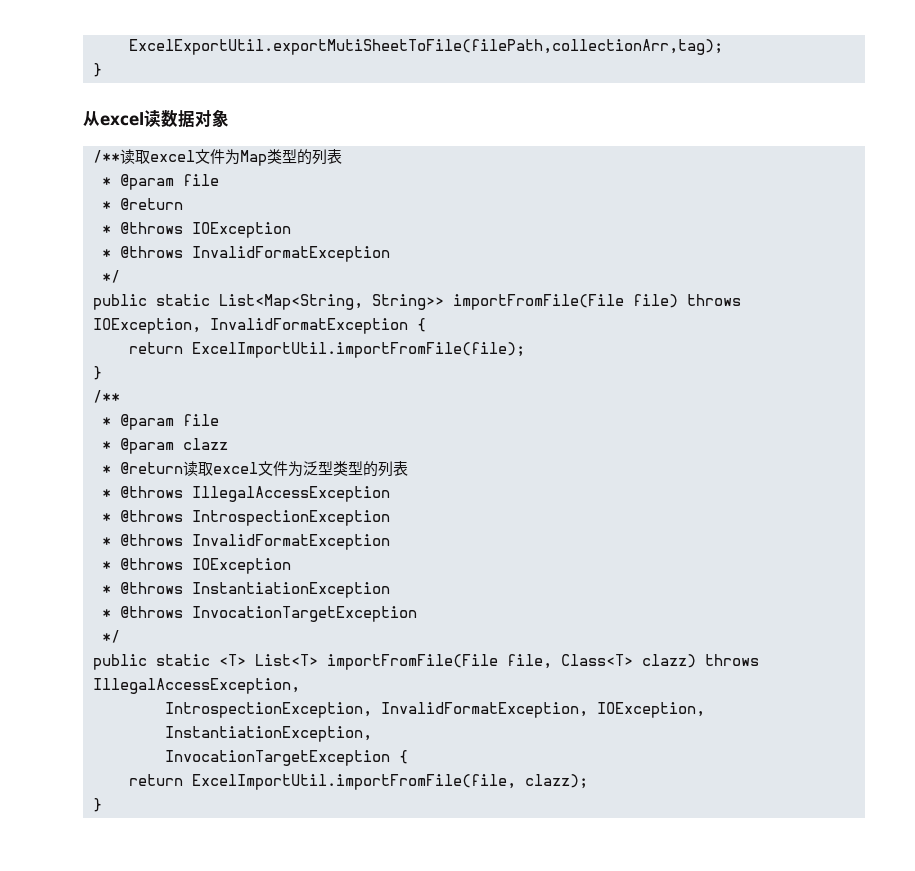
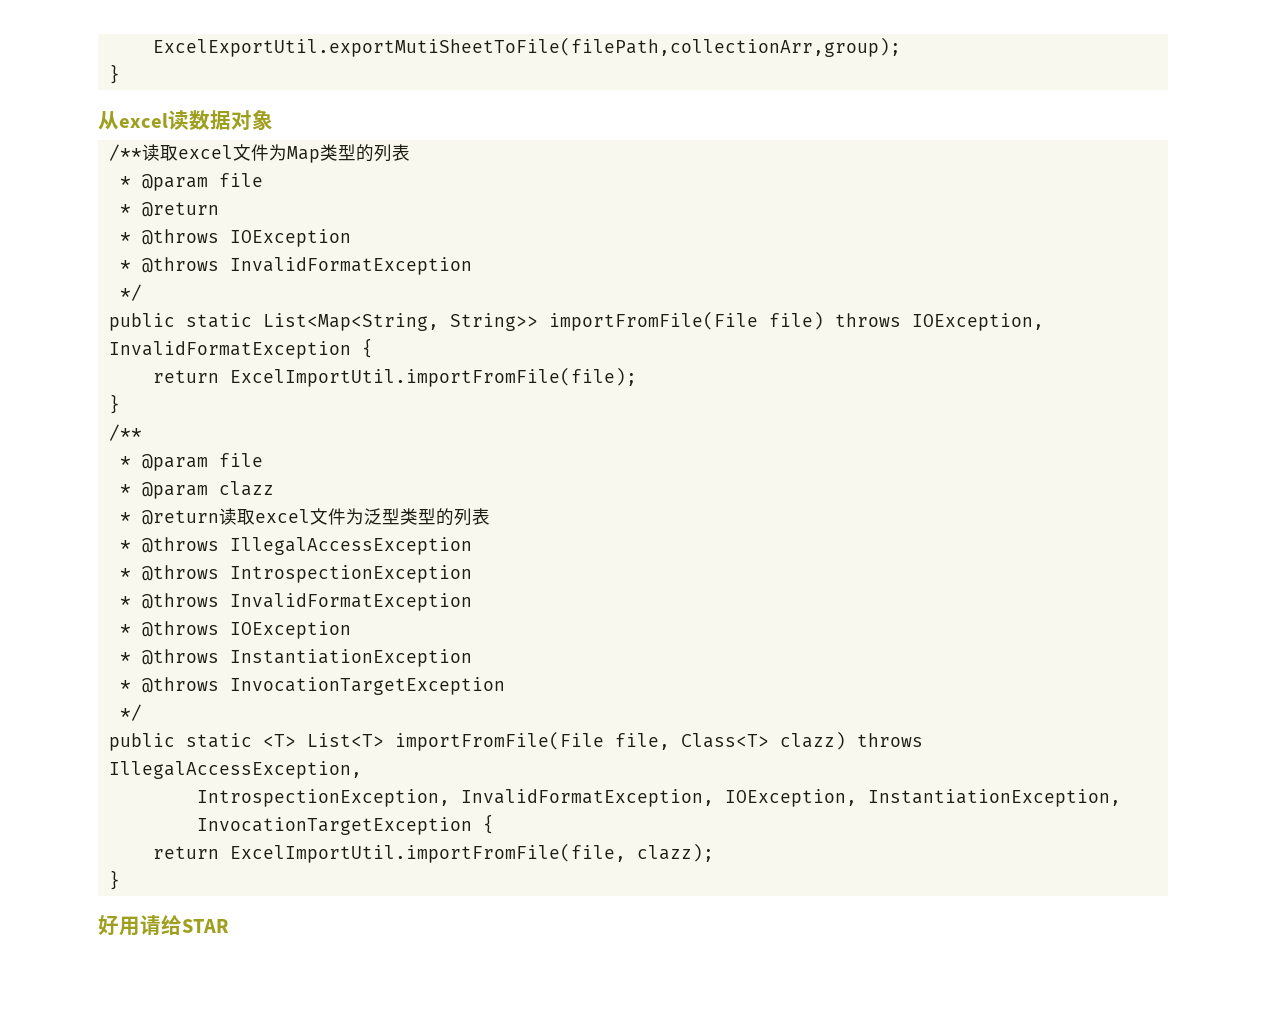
- ExcelExportUtil.exportMutiSheetToFile(filePath,collectionArr,tag);
+ ExcelExportUtil.exportMutiSheetToFile(filePath,collectionArr,group);
+ 好用请给STAR

